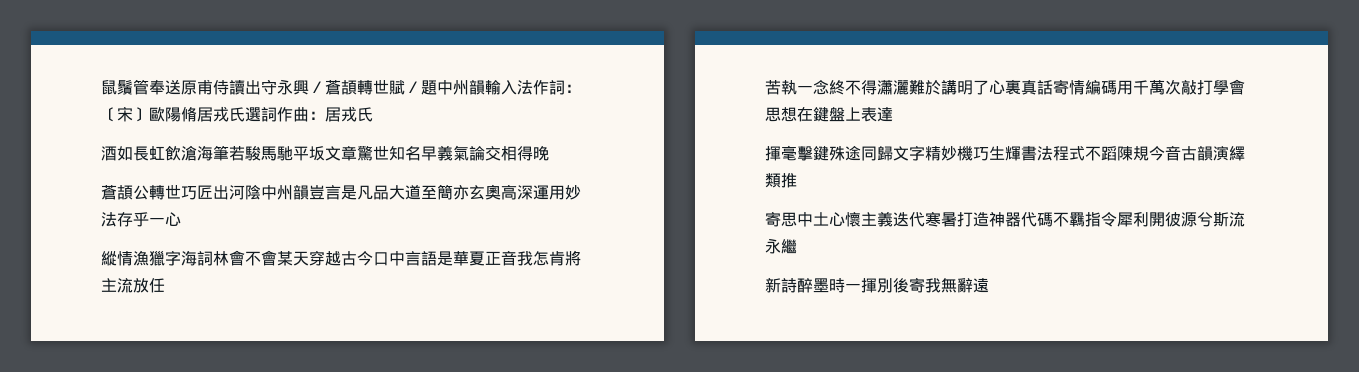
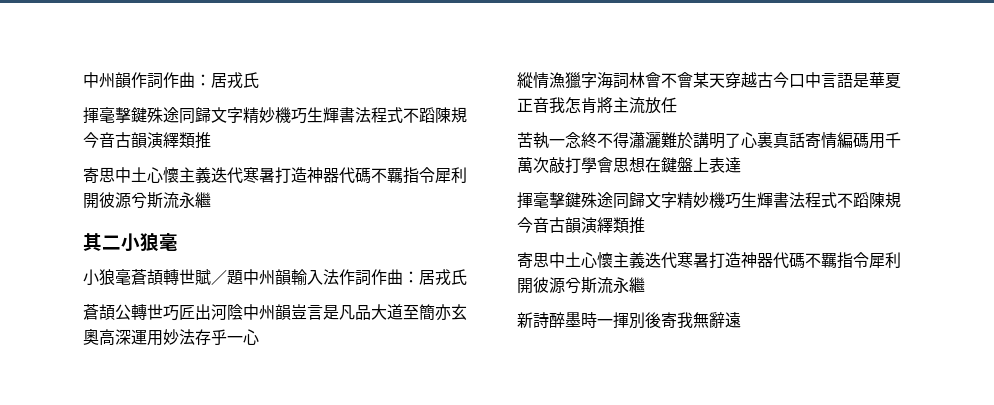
- 鼠鬚管奉送原甫侍讀出守永興／蒼頡轉世賦／題中州韻輸入法作詞：〔宋〕歐陽脩居戎氏選詞作曲：居戎氏
- 酒如長虹飲滄海筆若駿馬馳平坂文章驚世知名早義氣論交相得晚
+ 中州韻作詞作曲：居戎氏
+ 揮毫擊鍵殊途同歸文字精妙機巧生輝書法程式不蹈陳規今音古韻演繹類推
+ 寄思中土心懷主義迭代寒暑打造神器代碼不羈指令犀利開彼源兮斯流永繼
+ 其二小狼毫
+ 小狼毫蒼頡轉世賦／題中州韻輸入法作詞作曲：居戎氏

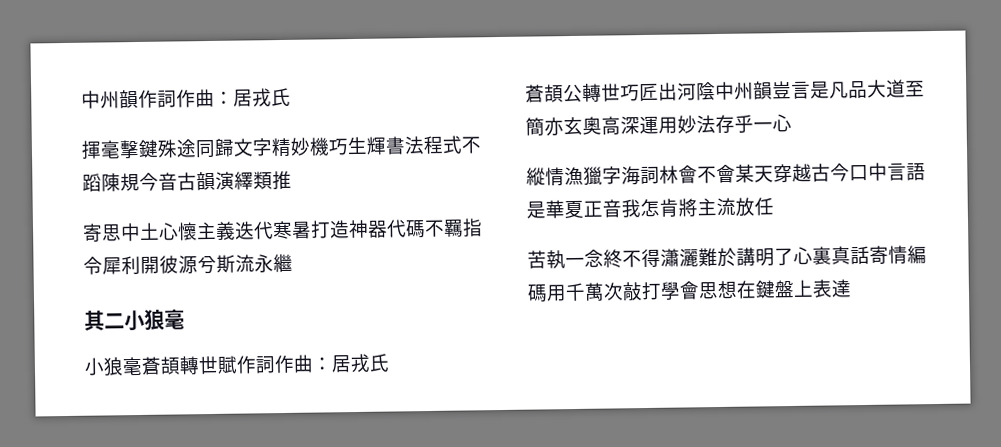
- 小狼毫蒼頡轉世賦／題中州韻輸入法作詞作曲：居戎氏
+ 小狼毫蒼頡轉世賦作詞作曲：居戎氏
  苦執一念終不得瀟灑難於講明了心裏真話寄情編碼用千萬次敲打學會思想在鍵盤上表達
- 揮毫擊鍵殊途同歸文字精妙機巧生輝書法程式不蹈陳規今音古韻演繹類推
- 寄思中土心懷主義迭代寒暑打造神器代碼不羈指令犀利開彼源兮斯流永繼
- 新詩醉墨時一揮別後寄我無辭遠

